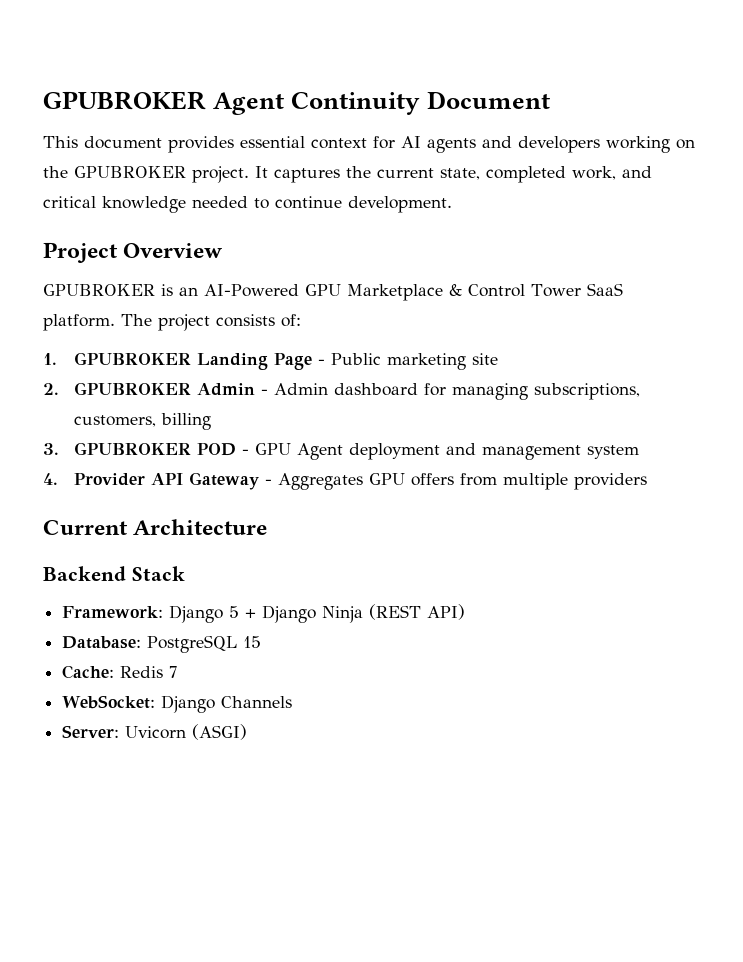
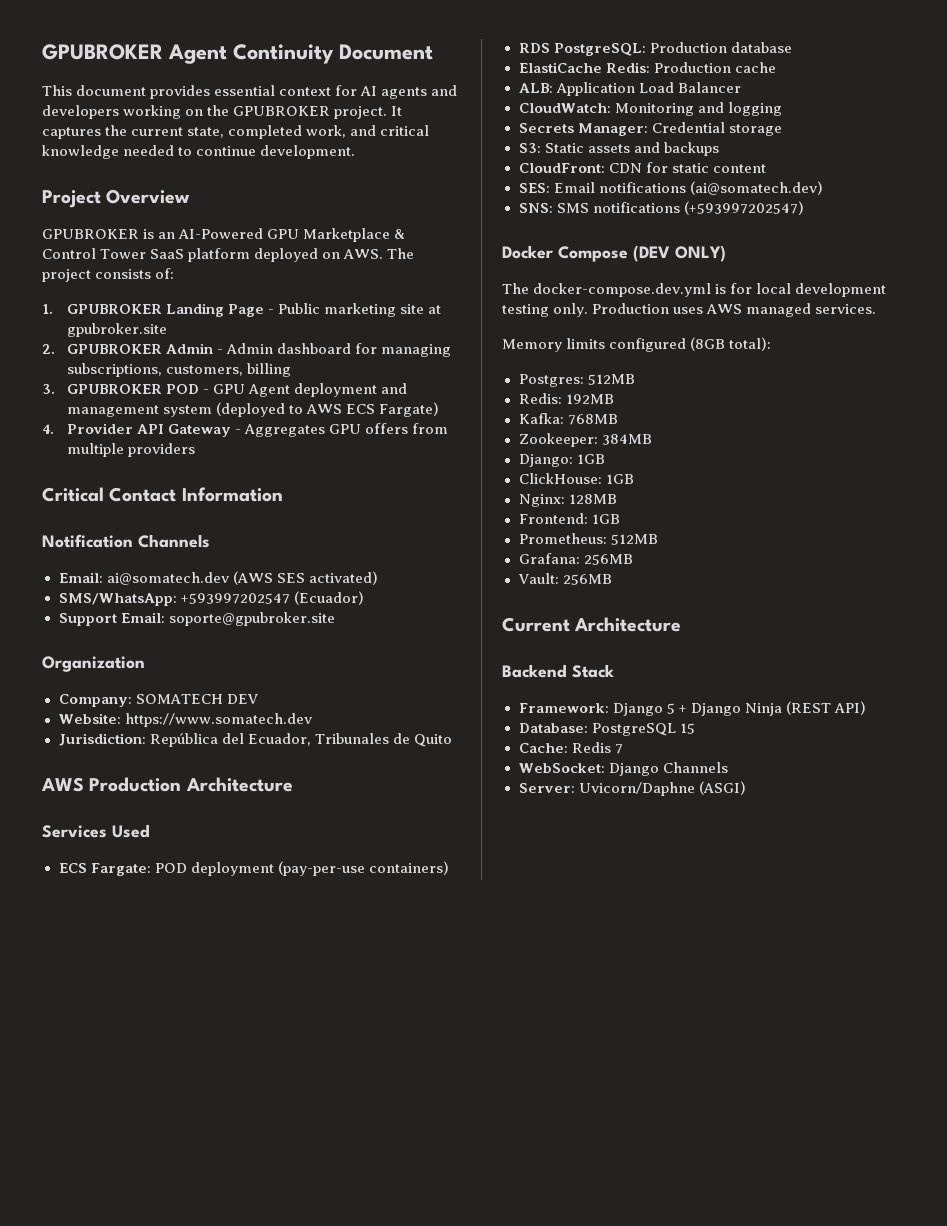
- GPUBROKER is an AI-Powered GPU Marketplace & Control Tower SaaS platform. The project consists of:
+ GPUBROKER is an AI-Powered GPU Marketplace & Control Tower SaaS platform deployed on AWS. The project consists of:
- 1. GPUBROKER Landing Page - Public marketing site
+ 1. GPUBROKER Landing Page - Public marketing site at gpubroker.site
- 3. GPUBROKER POD - GPU Agent deployment and management system
+ 3. GPUBROKER POD - GPU Agent deployment and management system (deployed to AWS ECS Fargate)
+ Critical Contact Information
+ Notification Channels
+ Email: ai@somatech.dev (AWS SES activated)
+ SMS/WhatsApp: +593997202547 (Ecuador)
+ Support Email: soporte@gpubroker.site
+ Organization
+ Company: SOMATECH DEV
+ Website: https://www.somatech.dev
+ Jurisdiction: República del Ecuador, Tribunales de Quito
+ AWS Production Architecture
+ Services Used
+ ECS Fargate: POD deployment (pay-per-use containers)
+ RDS PostgreSQL: Production database
+ ElastiCache Redis: Production cache
+ ALB: Application Load Balancer
+ CloudWatch: Monitoring and logging
+ Secrets Manager: Credential storage
+ S3: Static assets and backups
+ CloudFront: CDN for static content
+ SES: Email notifications (ai@somatech.dev)
+ SNS: SMS notifications (+593997202547)
+ Docker Compose (DEV ONLY)
+ The docker-compose.dev.yml is for local development testing only. Production uses AWS managed services.
+ Memory limits configured (8GB total):
+ Postgres: 512MB
+ Redis: 192MB
+ Kafka: 768MB
+ Zookeeper: 384MB
+ Django: 1GB
+ ClickHouse: 1GB
+ Nginx: 128MB
+ Frontend: 1GB
+ Prometheus: 512MB
+ Grafana: 256MB
+ Vault: 256MB
- Server: Uvicorn (ASGI)
+ Server: Uvicorn/Daphne (ASGI)

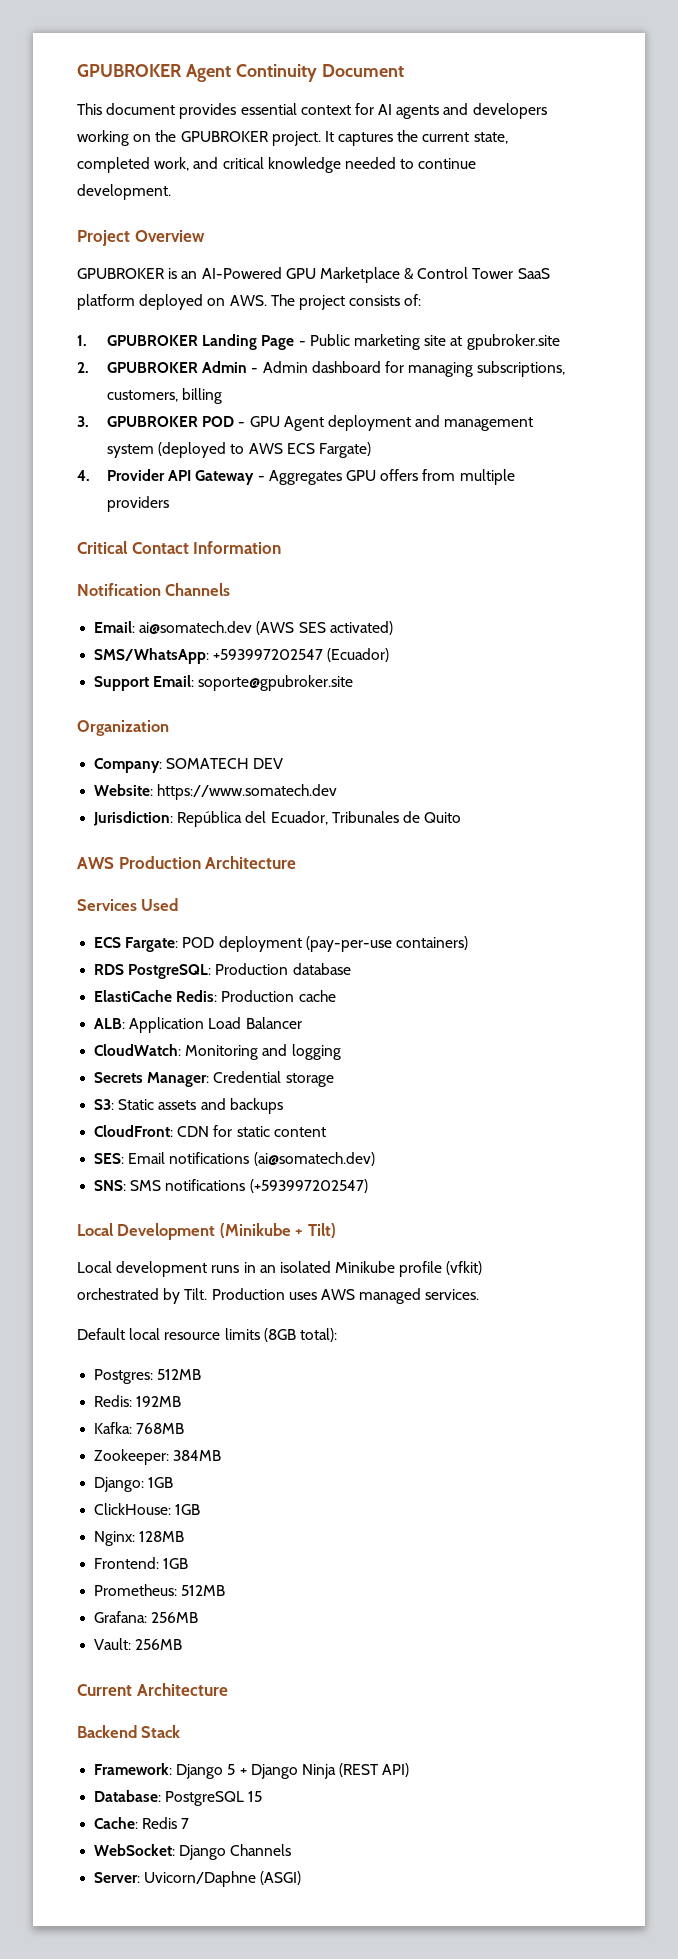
- Docker Compose (DEV ONLY)
- The docker-compose.dev.yml is for local development testing only.
+ Local Development (Minikube + Tilt)
+ Local development runs in an isolated Minikube profile (vfkit) orchestrated by Tilt.
- Memory limits configured (8GB total):
+ Default local resource limits (8GB total):

